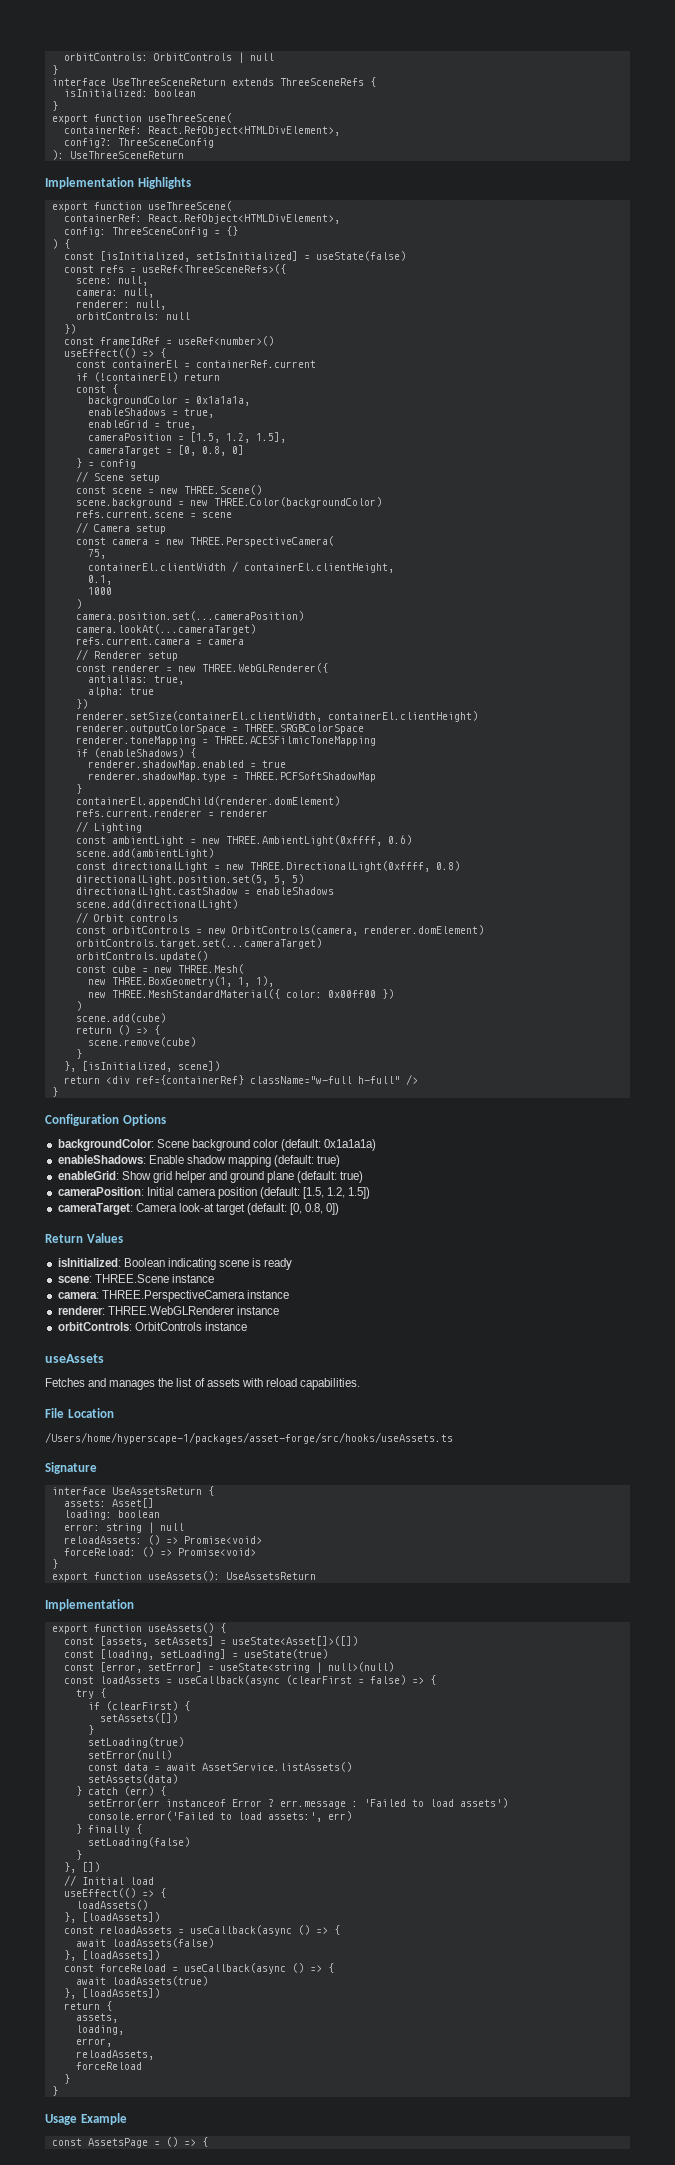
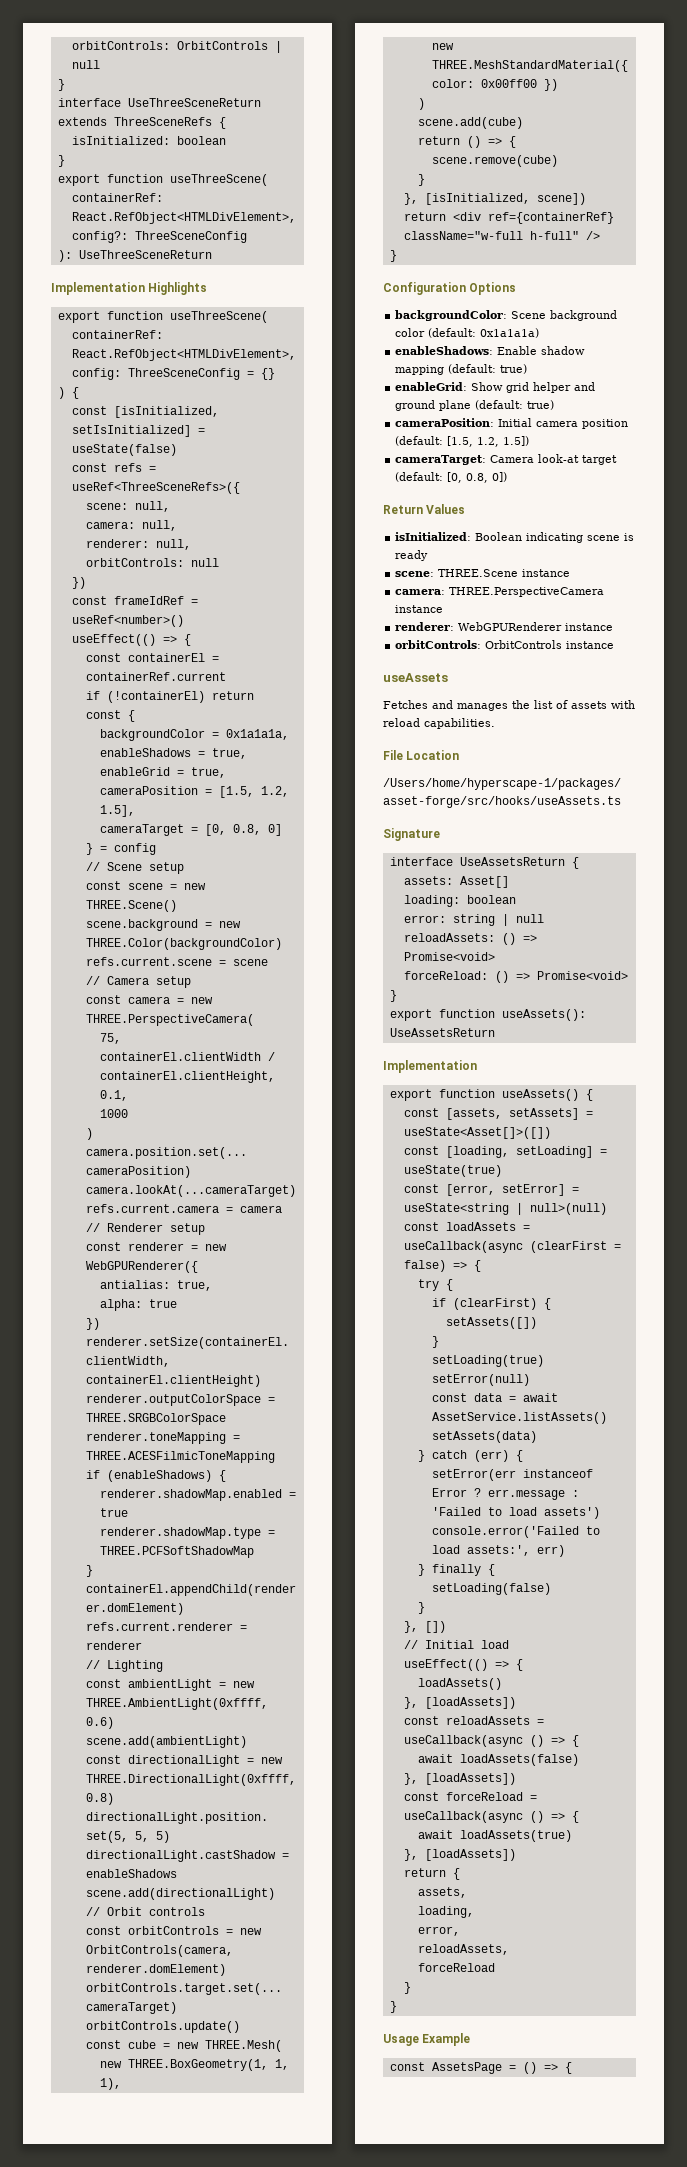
- const renderer = new THREE.WebGLRenderer({
+ const renderer = new WebGPURenderer({
- renderer: THREE.WebGLRenderer instance
+ renderer: WebGPURenderer instance

